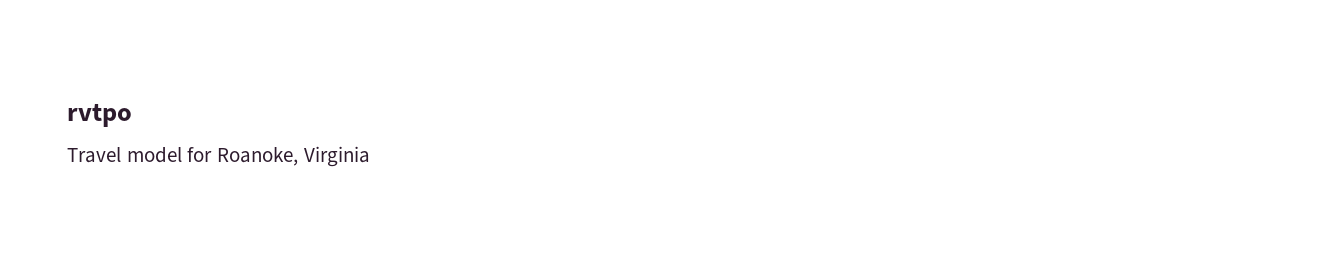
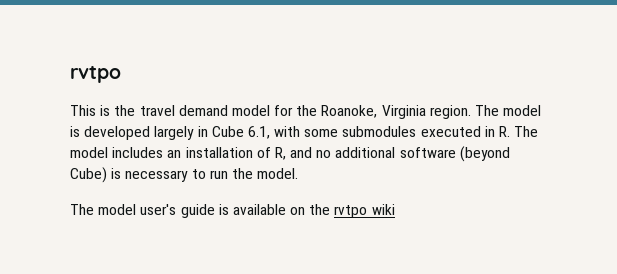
- Travel model for Roanoke, Virginia
+ This is the travel demand model for the Roanoke, Virginia region. The model is developed largely in Cube 6.1, with some submodules executed in R. The model includes an installation of R, and no additional software (beyond Cube) is necessary to run the model.
+ The model user's guide is available on the rvtpo wiki

